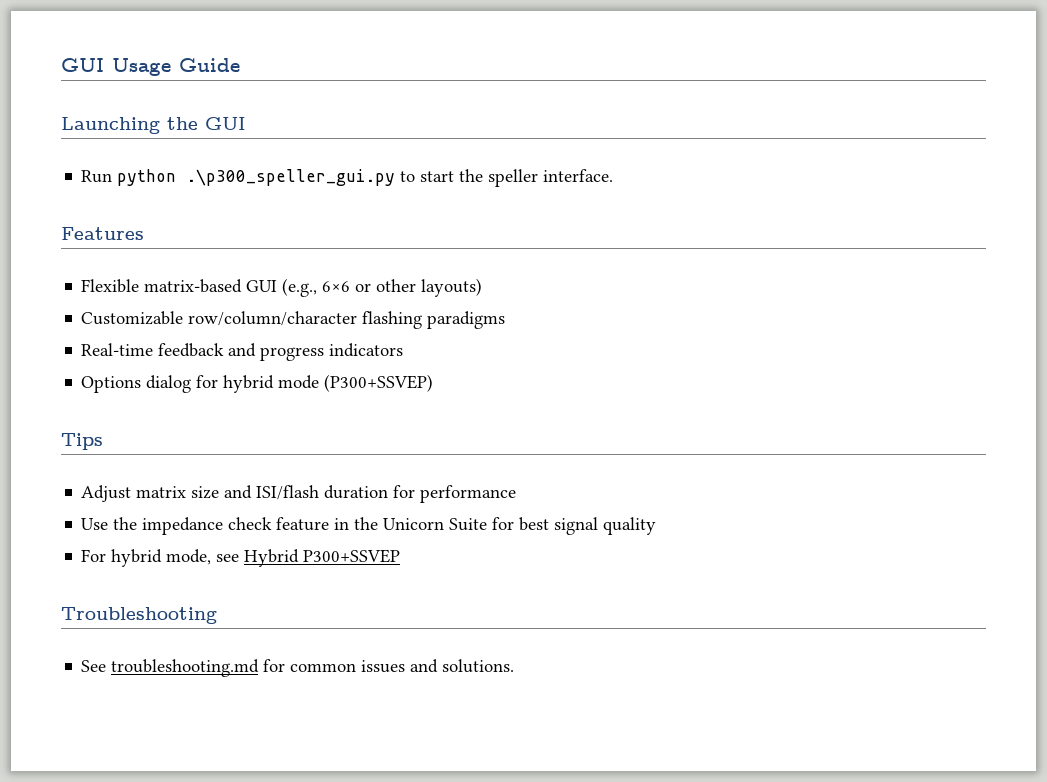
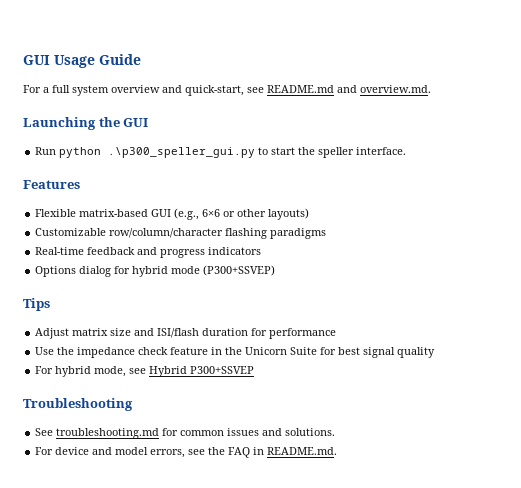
+ For a full system overview and quick-start, see README.md and overview.md.
+ For device and model errors, see the FAQ in README.md.

